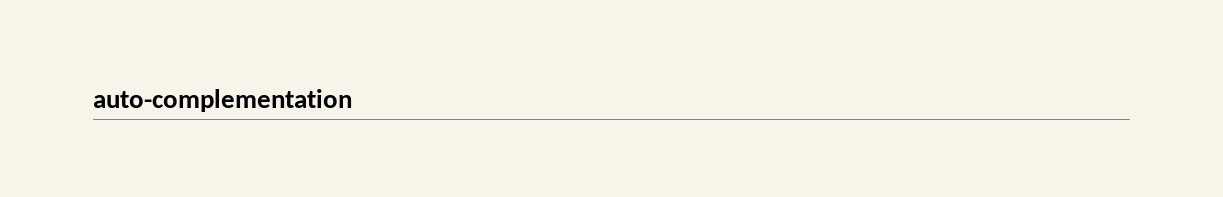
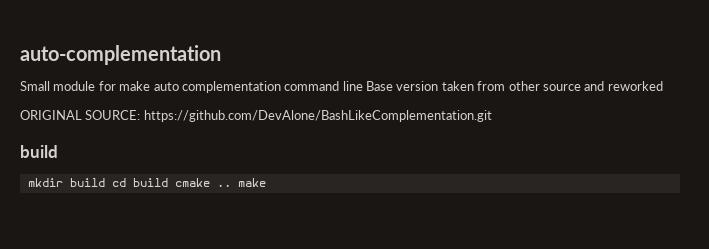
+ Small module for make auto complementation command line Base version taken from other source and reworked
+ ORIGINAL SOURCE: https://github.com/DevAlone/BashLikeComplementation.git
+ build
+ mkdir build cd build cmake .. make

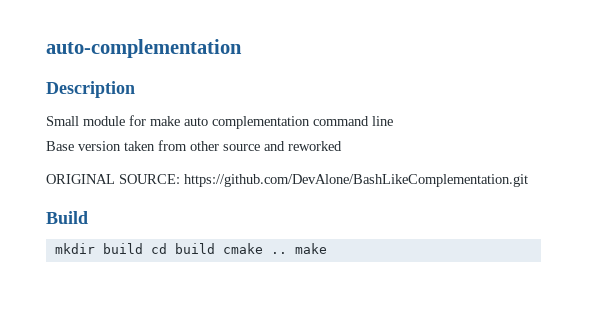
+ Description
- Small module for make auto complementation command line Base version taken from other source and reworked
+ Small module for make auto complementation command line
+ Base version taken from other source and reworked
  ORIGINAL SOURCE: https://github.com/DevAlone/BashLikeComplementation.git
- build
+ Build

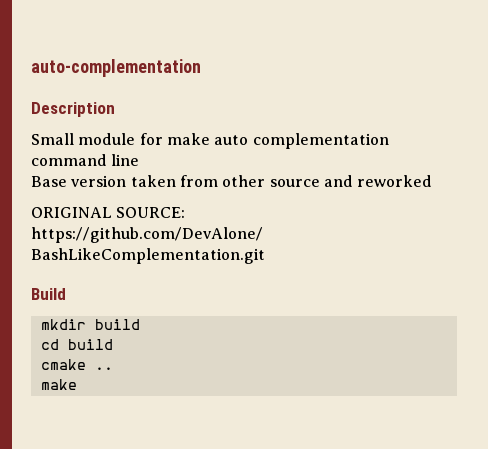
- mkdir build cd build cmake .. make
+ mkdir build
+ cd build
+ cmake ..
+ make

